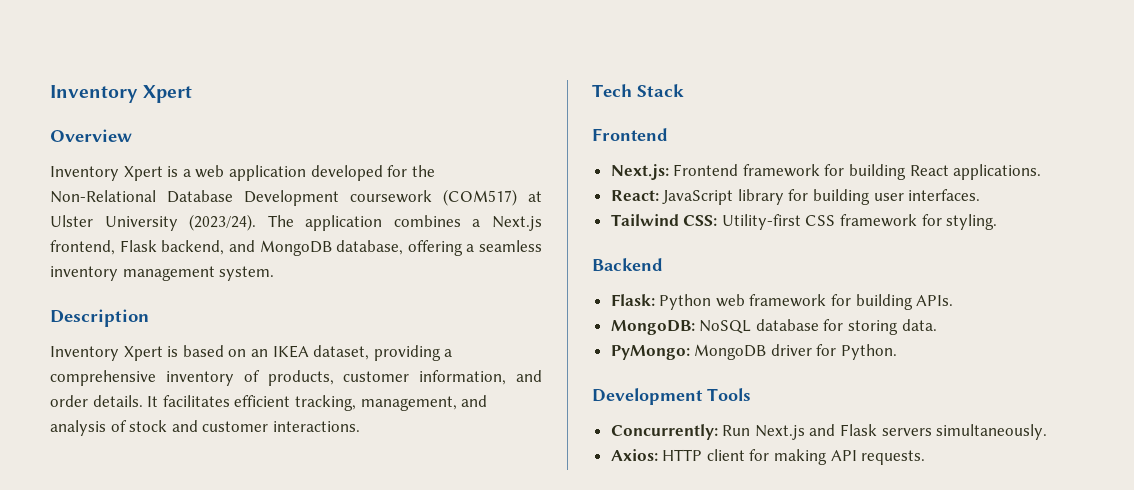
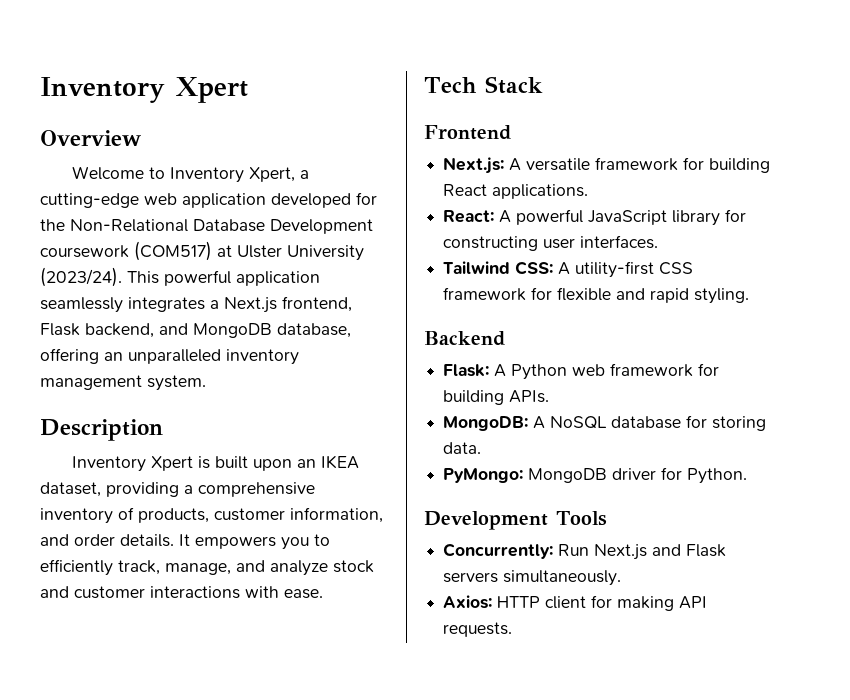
- Inventory Xpert is a web application developed for the Non-Relational Database Development coursework (COM517) at Ulster University (2023/24).
+ Welcome to Inventory Xpert, a cutting-edge web application developed for the Non-Relational Database Development coursework (COM517) at Ulster University (2023/24).
- The application combines a Next.js frontend, Flask backend, and MongoDB database, offering a seamless inventory management system.
+ This powerful application seamlessly integrates a Next.js frontend, Flask backend, and MongoDB database, offering an unparalleled inventory management system.
- Inventory Xpert is based on an IKEA dataset, providing a comprehensive inventory of products, customer information, and order details.
+ Inventory Xpert is built upon an IKEA dataset, providing a comprehensive inventory of products, customer information, and order details.
- It facilitates efficient tracking, management, and analysis of stock and customer interactions.
+ It empowers you to efficiently track, manage, and analyze stock and customer interactions with ease.
- Next.js: Frontend framework for building React applications.
+ Next.js: A versatile framework for building React applications.
- React: JavaScript library for building user interfaces.
+ React: A powerful JavaScript library for constructing user interfaces.
- Tailwind CSS: Utility-first CSS framework for styling.
+ Tailwind CSS: A utility-first CSS framework for flexible and rapid styling.
- Flask: Python web framework for building APIs.
+ Flask: A Python web framework for building APIs.
- MongoDB: NoSQL database for storing data.
+ MongoDB: A NoSQL database for storing data.

